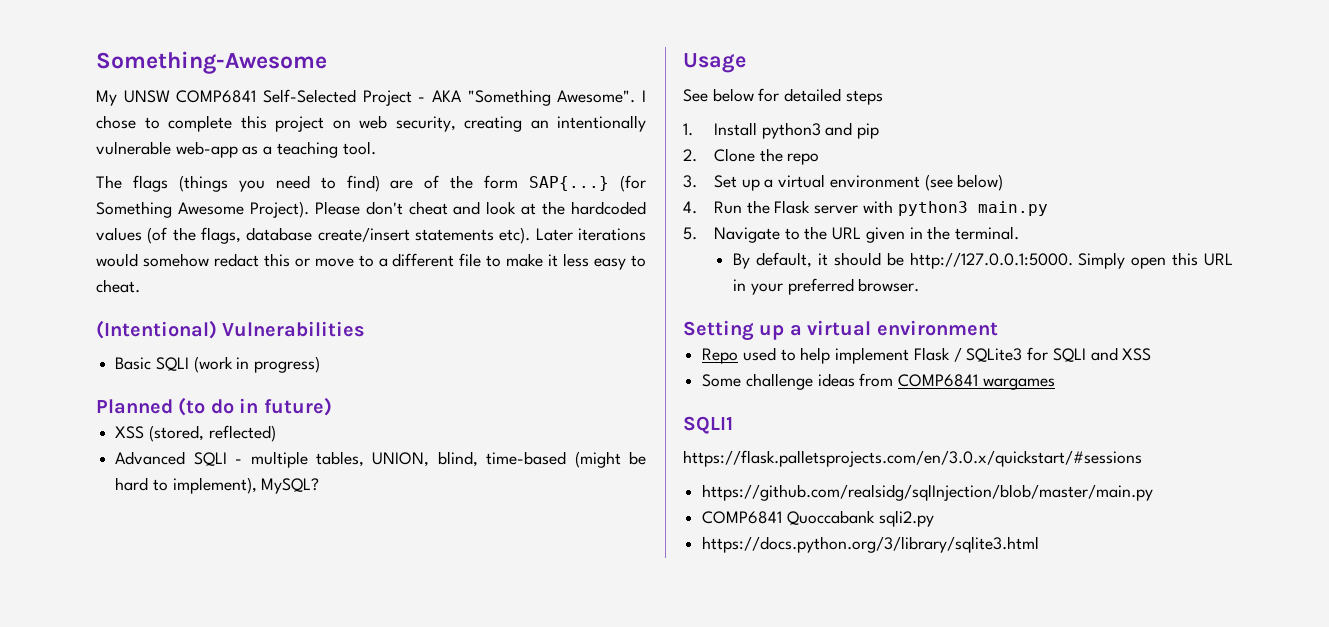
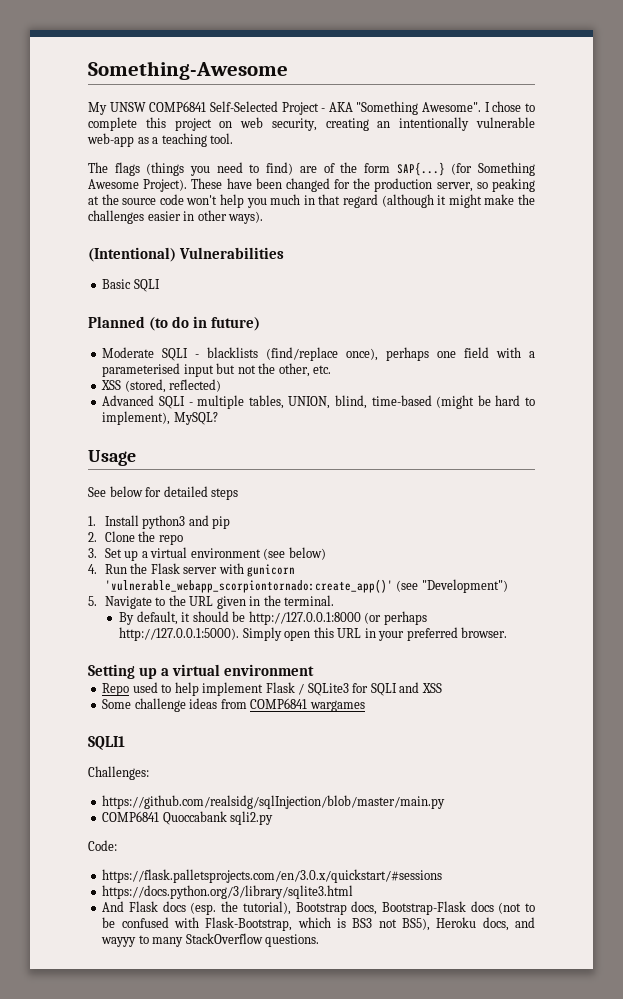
- Please don't cheat and look at the hardcoded values (of the flags, database create/insert statements etc). Later iterations would somehow redact this or move to a different file to make it less easy to cheat.
+ These have been changed for the production server, so peaking at the source code won't help you much in that regard (although it might make the challenges easier in other ways).
- Basic SQLI (work in progress)
+ Basic SQLI
+ Moderate SQLI - blacklists (find/replace once), perhaps one field with a parameterised input but not the other, etc.
- 4. Run the Flask server with python3 main.py
+ 4. Run the Flask server with gunicorn 'vulnerable_webapp_scorpiontornado:create_app()' (see "Development")
- By default, it should be http://127.0.0.1:5000. Simply open this URL in your preferred browser.
+ By default, it should be http://127.0.0.1:8000 (or perhaps http://127.0.0.1:5000). Simply open this URL in your preferred browser.
- https://flask.palletsprojects.com/en/3.0.x/quickstart/#sessions
+ Challenges:
+ Code:
+ https://flask.palletsprojects.com/en/3.0.x/quickstart/#sessions
+ And Flask docs (esp. the tutorial), Bootstrap docs, Bootstrap-Flask docs (not to be confused with Flask-Bootstrap, which is BS3 not BS5), Heroku docs, and wayyy to many StackOverflow questions.

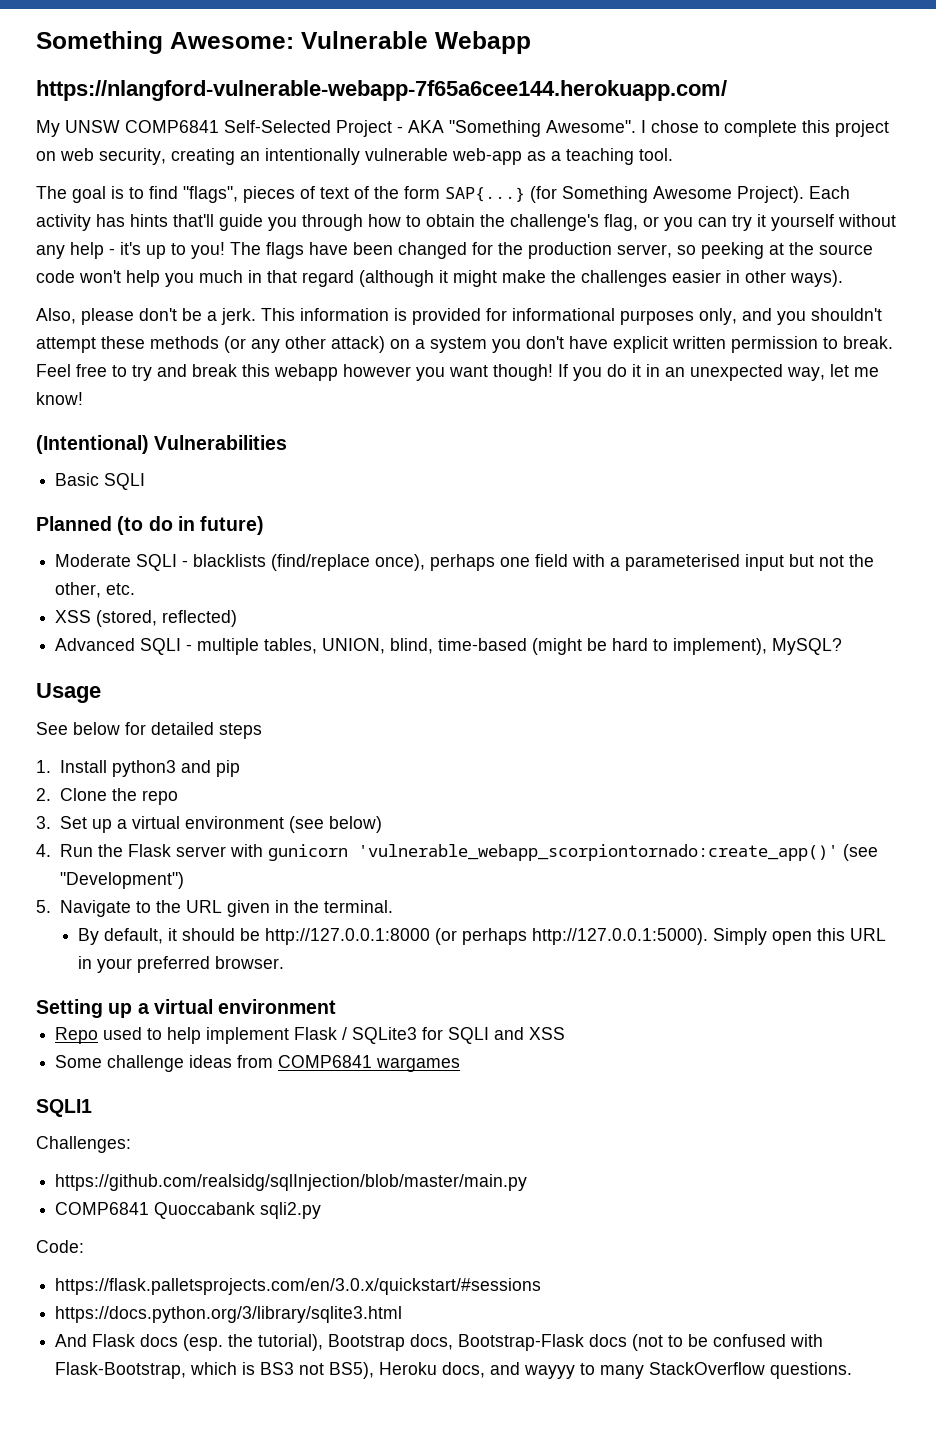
- Something-Awesome
+ Something Awesome: Vulnerable Webapp
+ https://nlangford-vulnerable-webapp-7f65a6cee144.herokuapp.com/
- The flags (things you need to find) are of the form SAP{...} (for Something Awesome Project).
+ The goal is to find "flags", pieces of text of the form SAP{...} (for Something Awesome Project).
- These have been changed for the production server, so peaking at the source code won't help you much in that regard (although it might make the challenges easier in other ways).
+ Each activity has hints that'll guide you through how to obtain the challenge's flag, or you can try it yourself without any help - it's up to you! The flags have been changed for the production server, so peeking at the source code won't help you much in that regard (although it might make the challenges easier in other ways).
+ Also, please don't be a jerk. This information is provided for informational purposes only, and you shouldn't attempt these methods (or any other attack) on a system you don't have explicit written permission to break. Feel free to try and break this webapp however you want though! If you do it in an unexpected way, let me know!

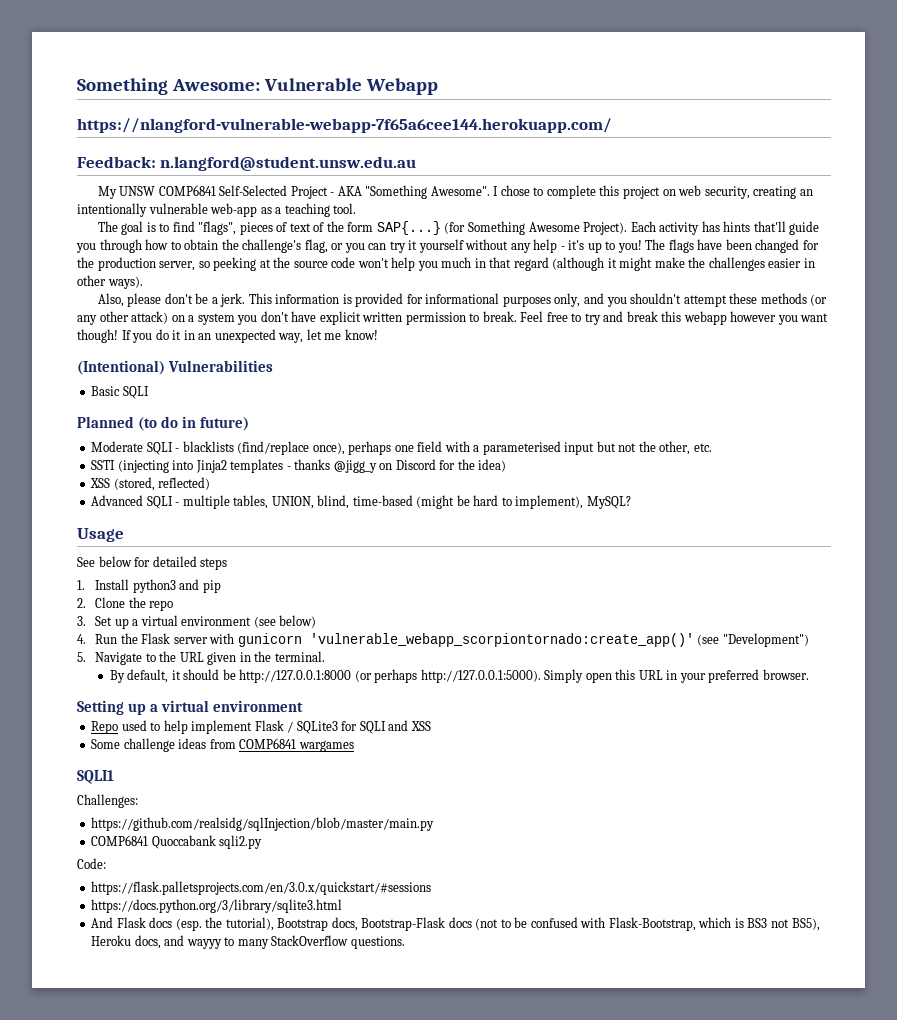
+ Feedback: n.langford@student.unsw.edu.au
+ SSTI (injecting into Jinja2 templates - thanks @jigg_y on Discord for the idea)

